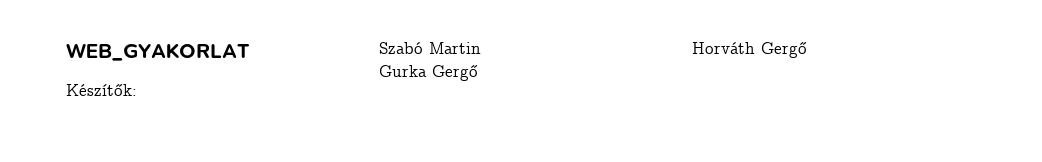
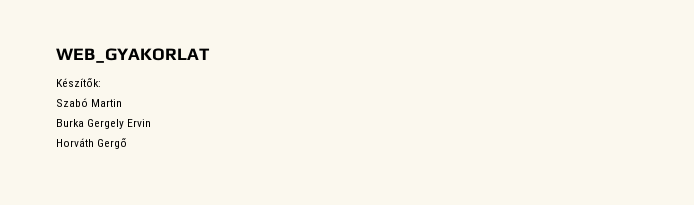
- Gurka Gergő
+ Burka Gergely Ervin

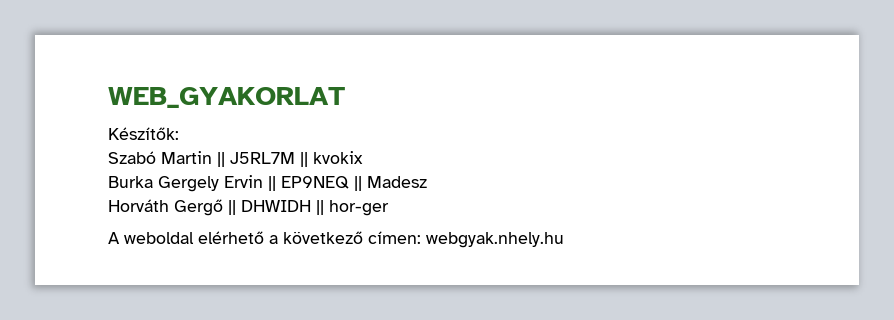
- Szabó Martin
+ Szabó Martin || J5RL7M || kvokix
- Burka Gergely Ervin
- Horváth Gergő
+ Burka Gergely Ervin || EP9NEQ || Madesz
+ Horváth Gergő || DHWIDH || hor-ger
+ A weboldal elérhető a következő címen: webgyak.nhely.hu

